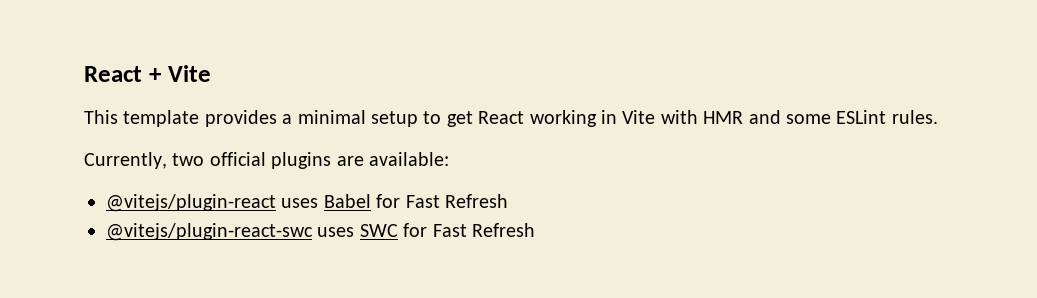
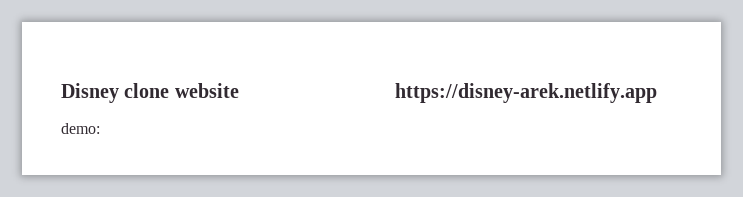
- React + Vite
- This template provides a minimal setup to get React working in Vite with HMR and some ESLint rules.
- Currently, two official plugins are available:
- @vitejs/plugin-react uses Babel for Fast Refresh
- @vitejs/plugin-react-swc uses SWC for Fast Refresh
+ Disney clone website
+ demo:
+ https://disney-arek.netlify.app

